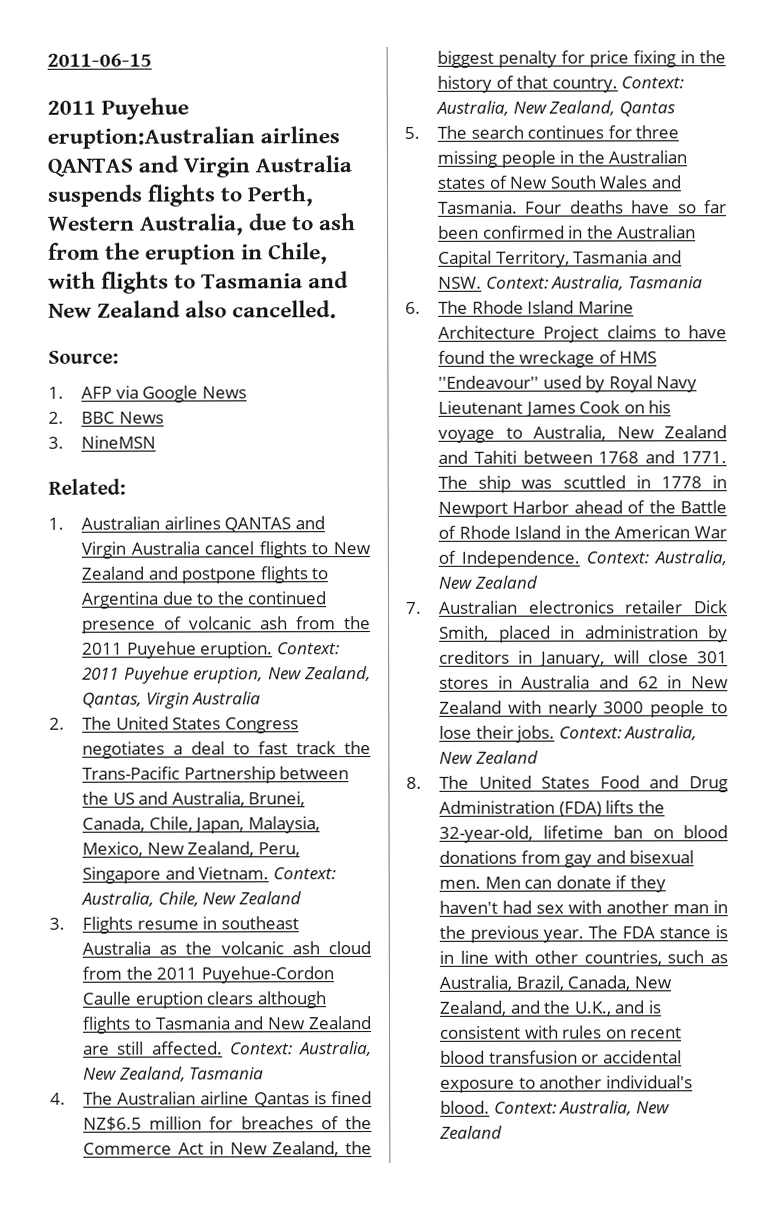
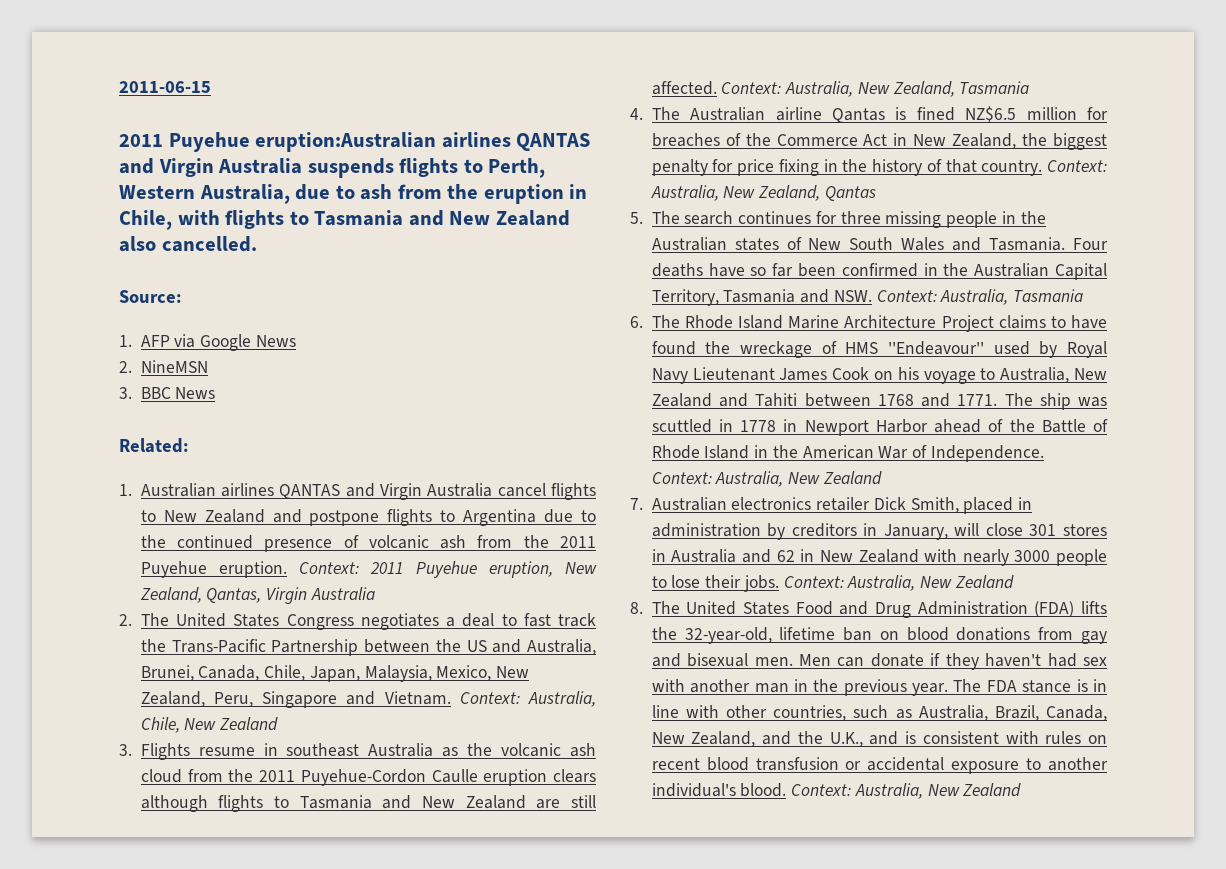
- 2. BBC News
+ 2. NineMSN
+ 3. BBC News
- 3. NineMSN

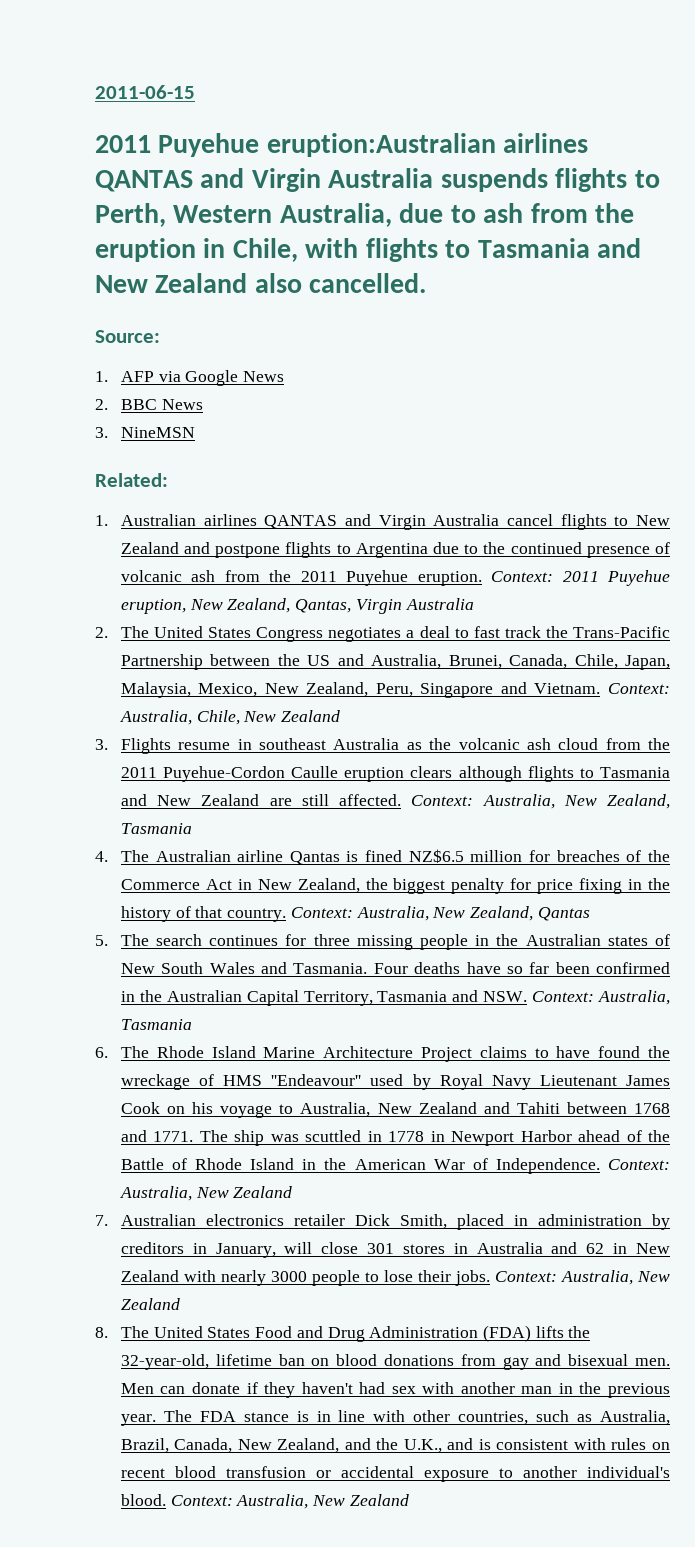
- 2. NineMSN
- 3. BBC News
+ 2. BBC News
+ 3. NineMSN

